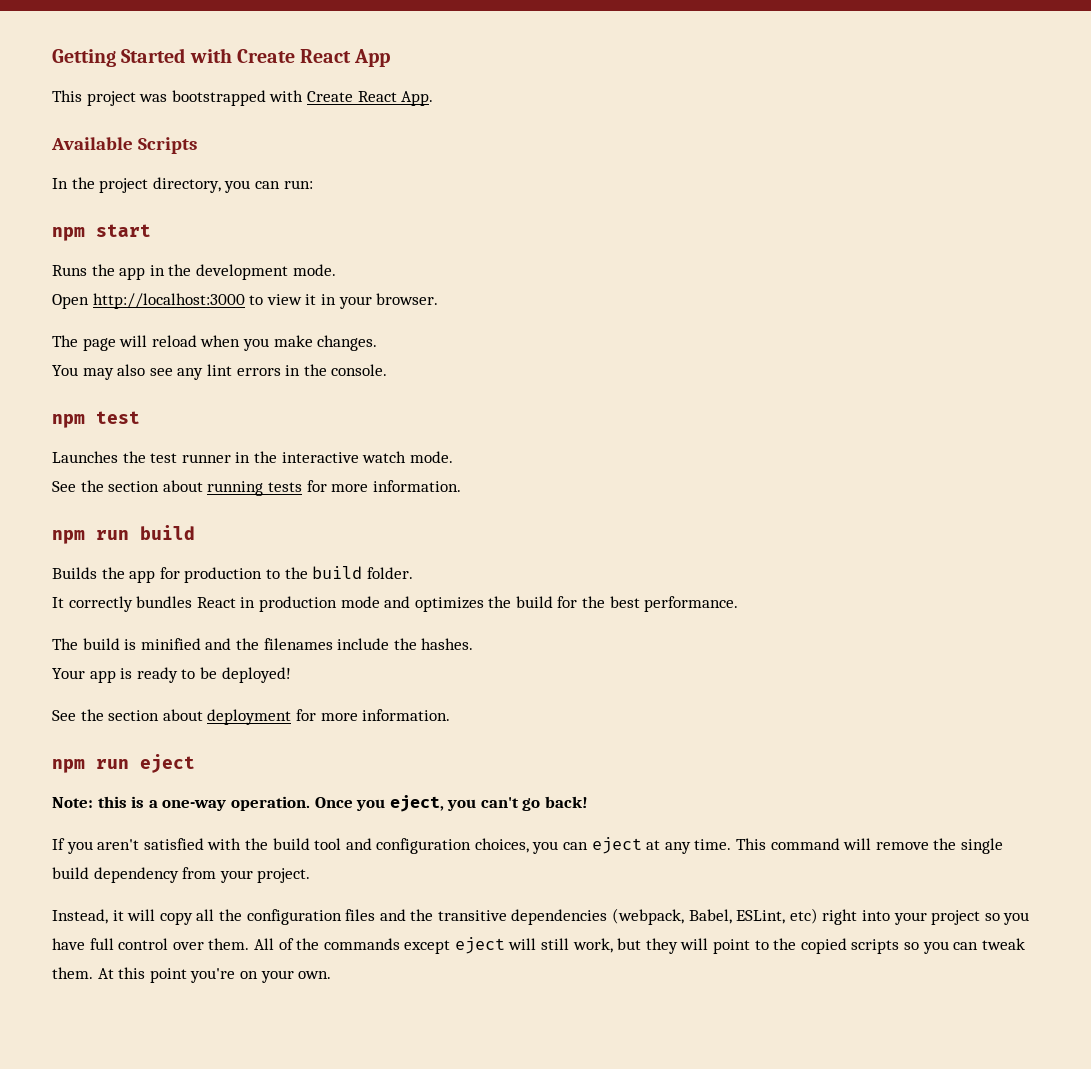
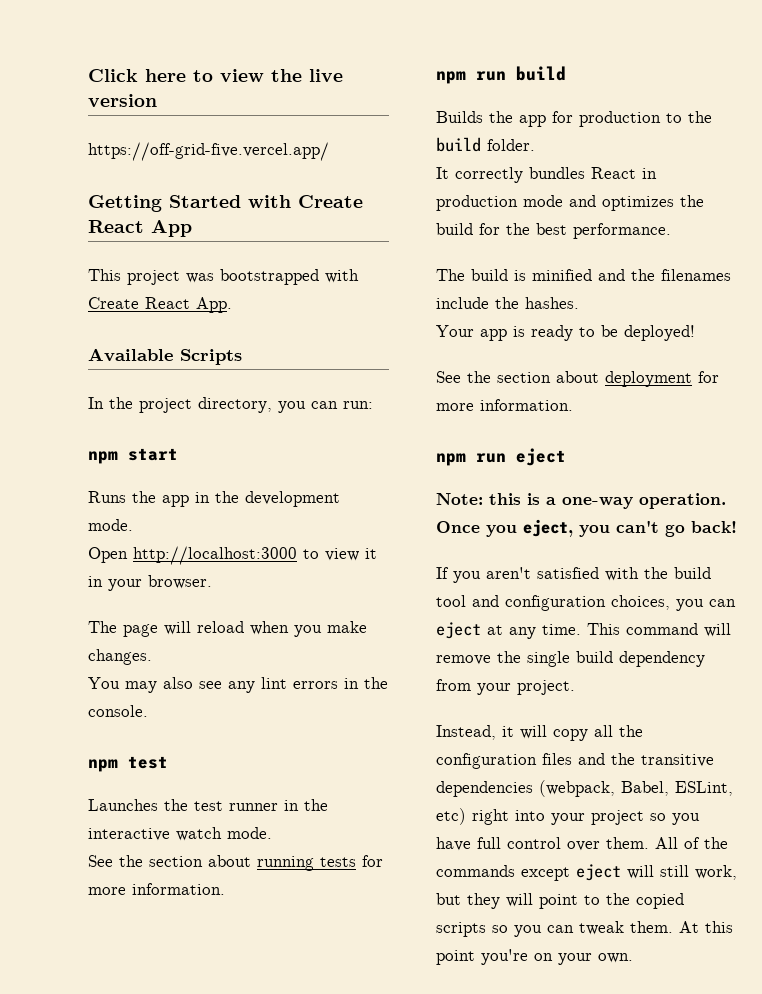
+ Click here to view the live version
+ https://off-grid-five.vercel.app/

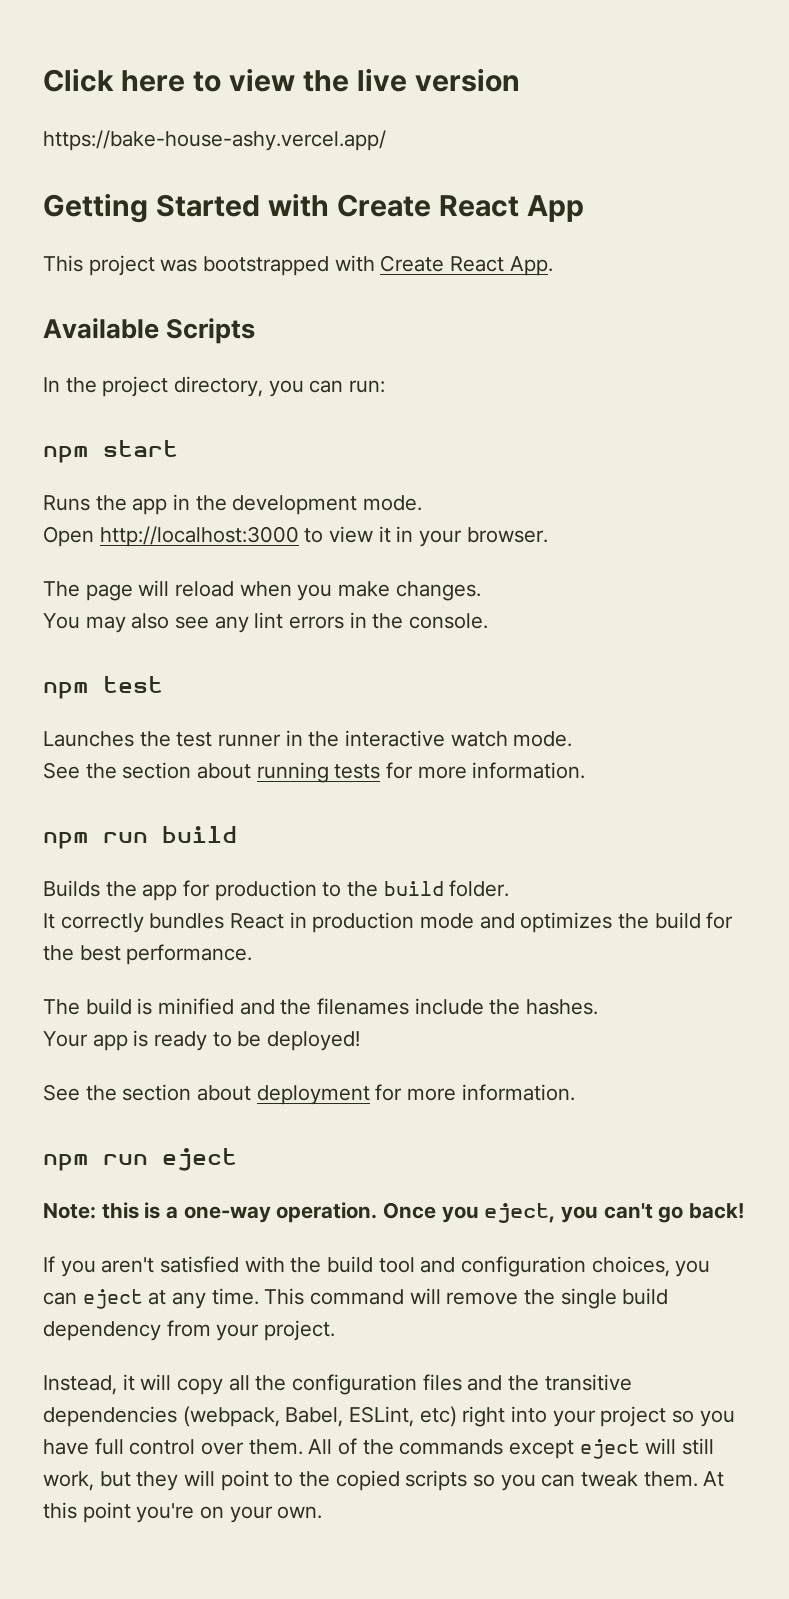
- https://off-grid-five.vercel.app/
+ https://bake-house-ashy.vercel.app/

